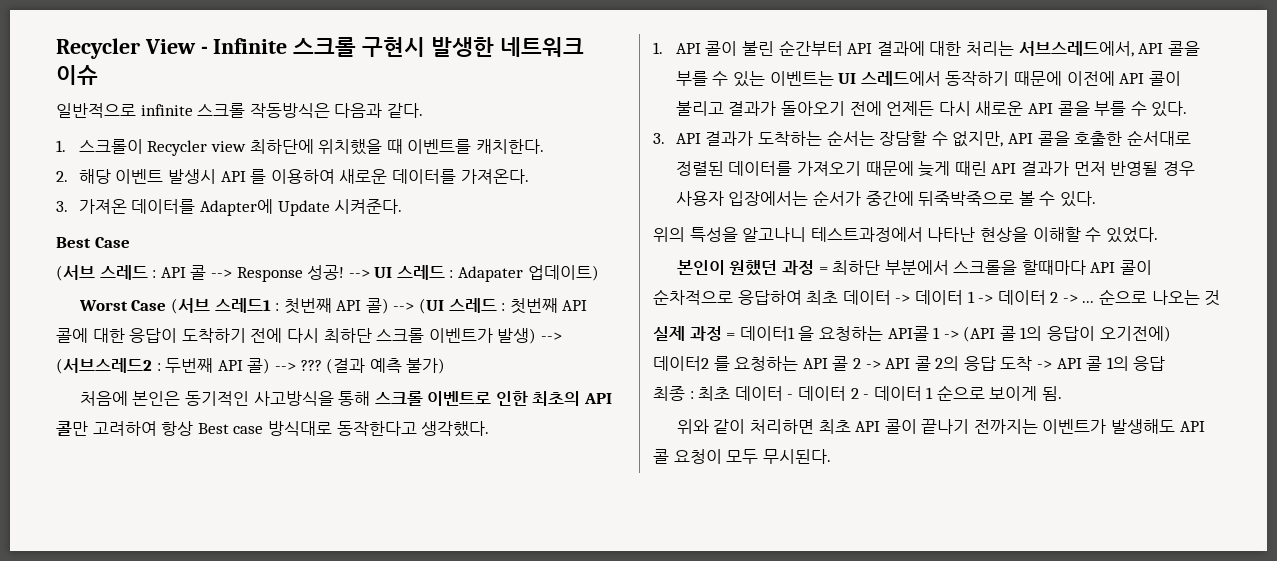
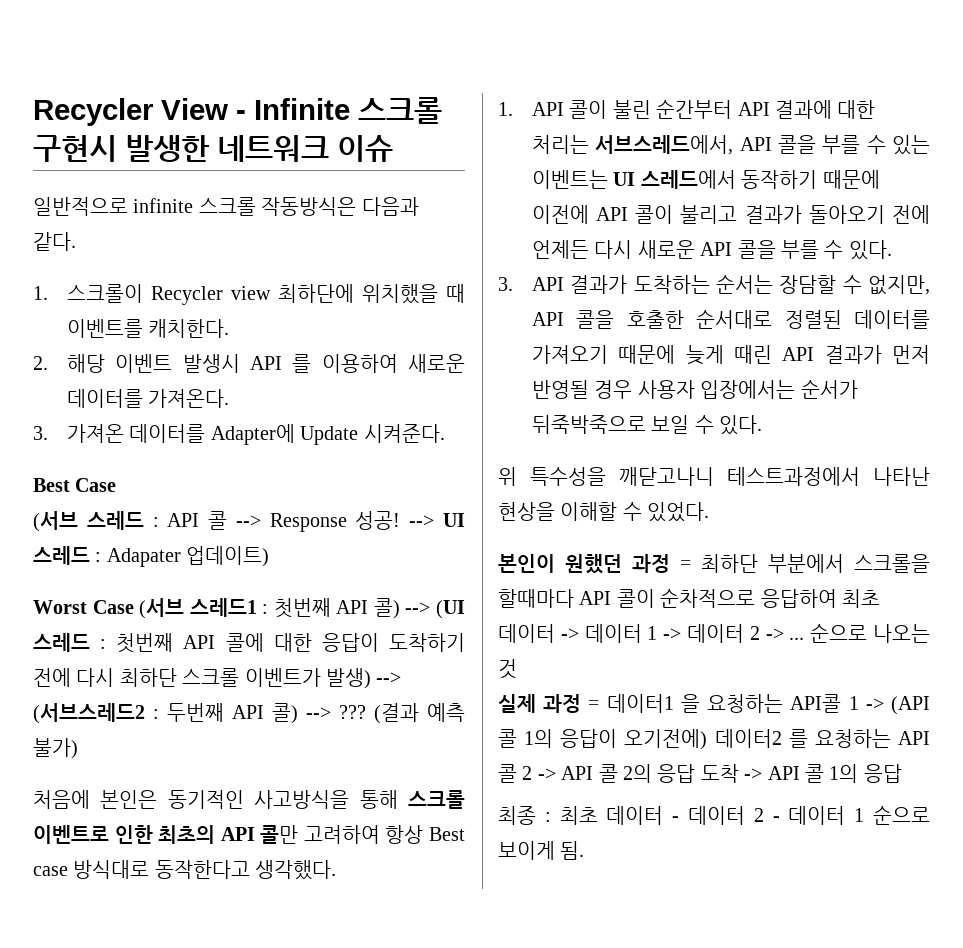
- 3. API 결과가 도착하는 순서는 장담할 수 없지만, API 콜을 호출한 순서대로 정렬된 데이터를 가져오기 때문에 늦게 때린 API 결과가 먼저 반영될 경우 사용자 입장에서는 순서가 중간에 뒤죽박죽으로 볼 수 있다.
- 위의 특성을 알고나니 테스트과정에서 나타난 현상을 이해할 수 있었다.
+ 3. API 결과가 도착하는 순서는 장담할 수 없지만, API 콜을 호출한 순서대로 정렬된 데이터를 가져오기 때문에 늦게 때린 API 결과가 먼저 반영될 경우 사용자 입장에서는 순서가 뒤죽박죽으로 보일 수 있다.
+ 위 특수성을 깨닫고나니 테스트과정에서 나타난 현상을 이해할 수 있었다.
- 위와 같이 처리하면 최초 API 콜이 끝나기 전까지는 이벤트가 발생해도 API 콜 요청이 모두 무시된다.

